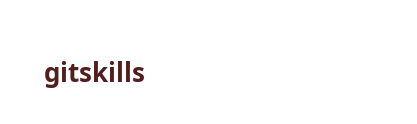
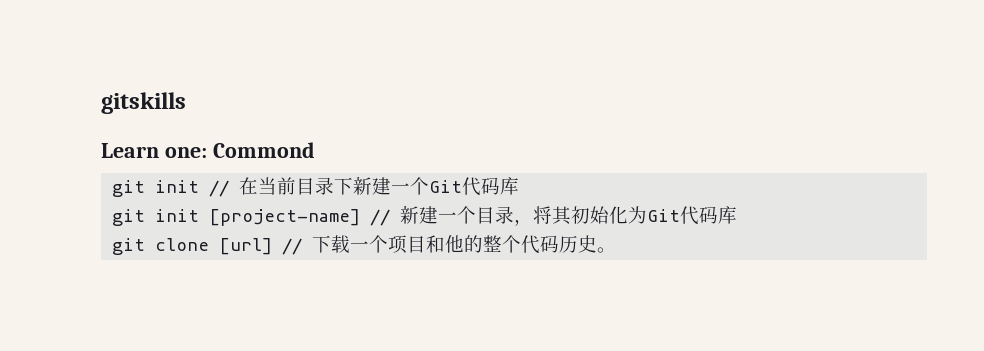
+ Learn one: Commond
+ git init // 在当前目录下新建一个Git代码库
+ git init [project-name] // 新建一个目录，将其初始化为Git代码库
+ git clone [url] // 下载一个项目和他的整个代码历史。

